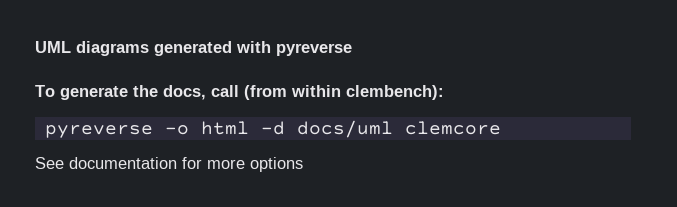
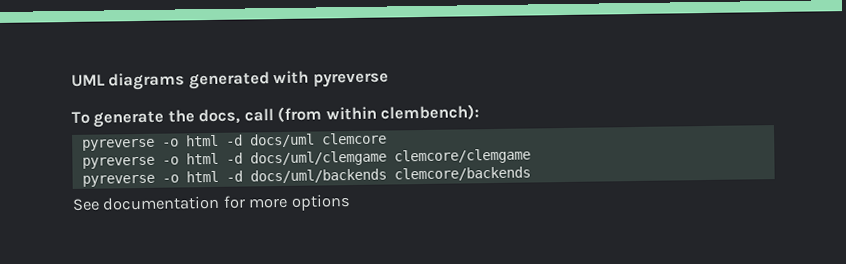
+ pyreverse -o html -d docs/uml/clemgame clemcore/clemgame
+ pyreverse -o html -d docs/uml/backends clemcore/backends

